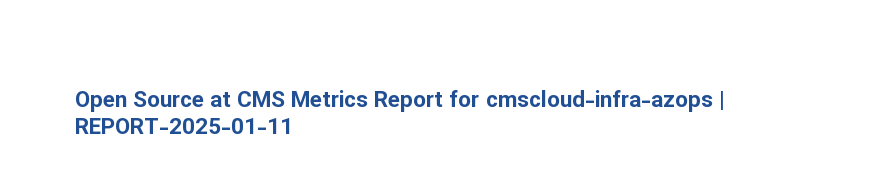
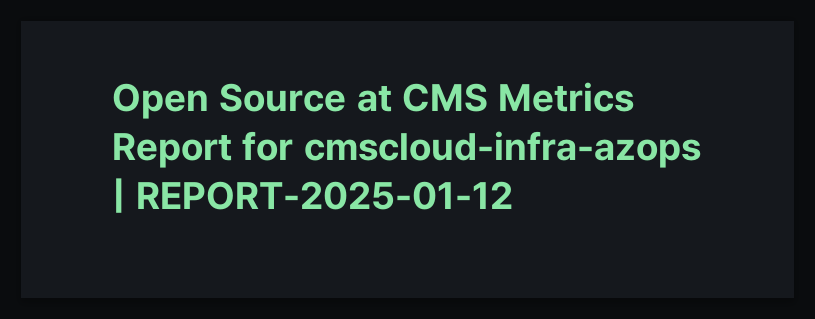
- Open Source at CMS Metrics Report for cmscloud-infra-azops | REPORT-2025-01-11
+ Open Source at CMS Metrics Report for cmscloud-infra-azops | REPORT-2025-01-12

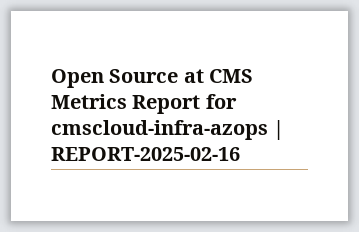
- Open Source at CMS Metrics Report for cmscloud-infra-azops | REPORT-2025-01-12
+ Open Source at CMS Metrics Report for cmscloud-infra-azops | REPORT-2025-02-16

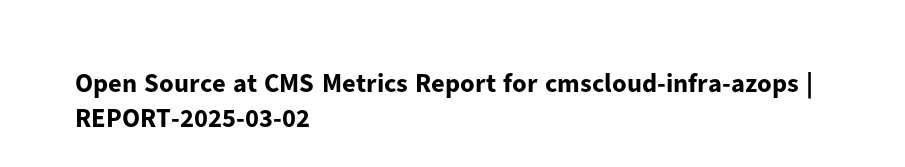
- Open Source at CMS Metrics Report for cmscloud-infra-azops | REPORT-2025-02-16
+ Open Source at CMS Metrics Report for cmscloud-infra-azops | REPORT-2025-03-02

